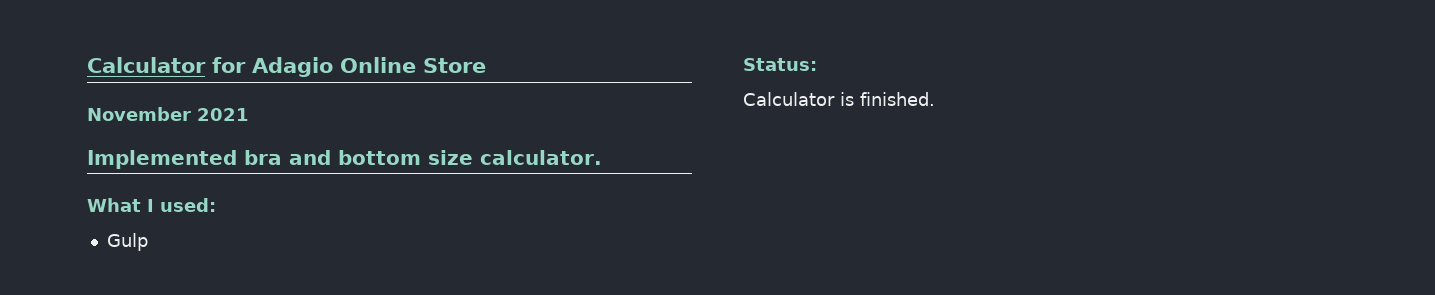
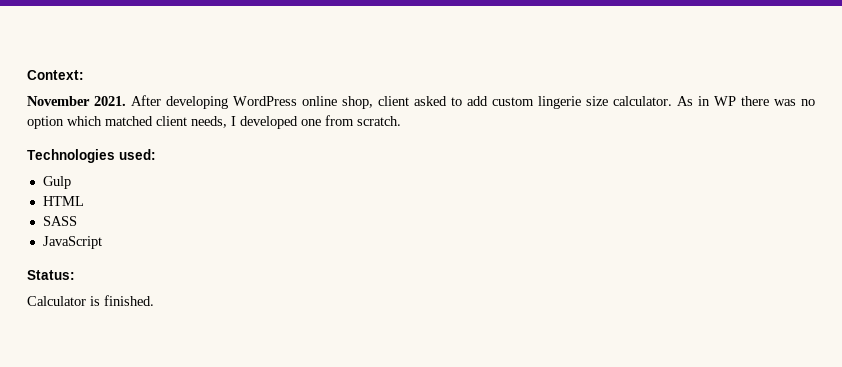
- Calculator for Adagio Online Store
- November 2021
- Implemented bra and bottom size calculator.
- What I used:
+ Context:
+ November 2021. After developing WordPress online shop, client asked to add custom lingerie size calculator. As in WP there was no option which matched client needs, I developed one from scratch.
+ Technologies used:
+ HTML
+ SASS
+ JavaScript

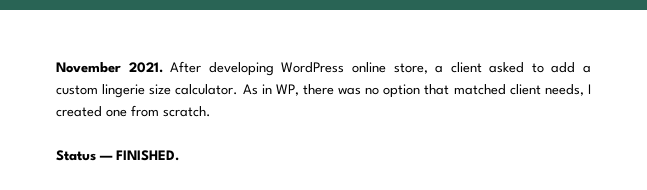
- Context:
- After developing WordPress online shop, client asked to add custom lingerie size calculator.
+ After developing WordPress online store, a client asked to add a custom lingerie size calculator.
- As in WP there was no option which matched client needs, I developed one from scratch.
+ As in WP, there was no option that matched client needs, I created one from scratch.
- Technologies used:
- Gulp
- HTML
- SASS
- JavaScript
- Status:
- Calculator is finished.
+ Status — FINISHED.

